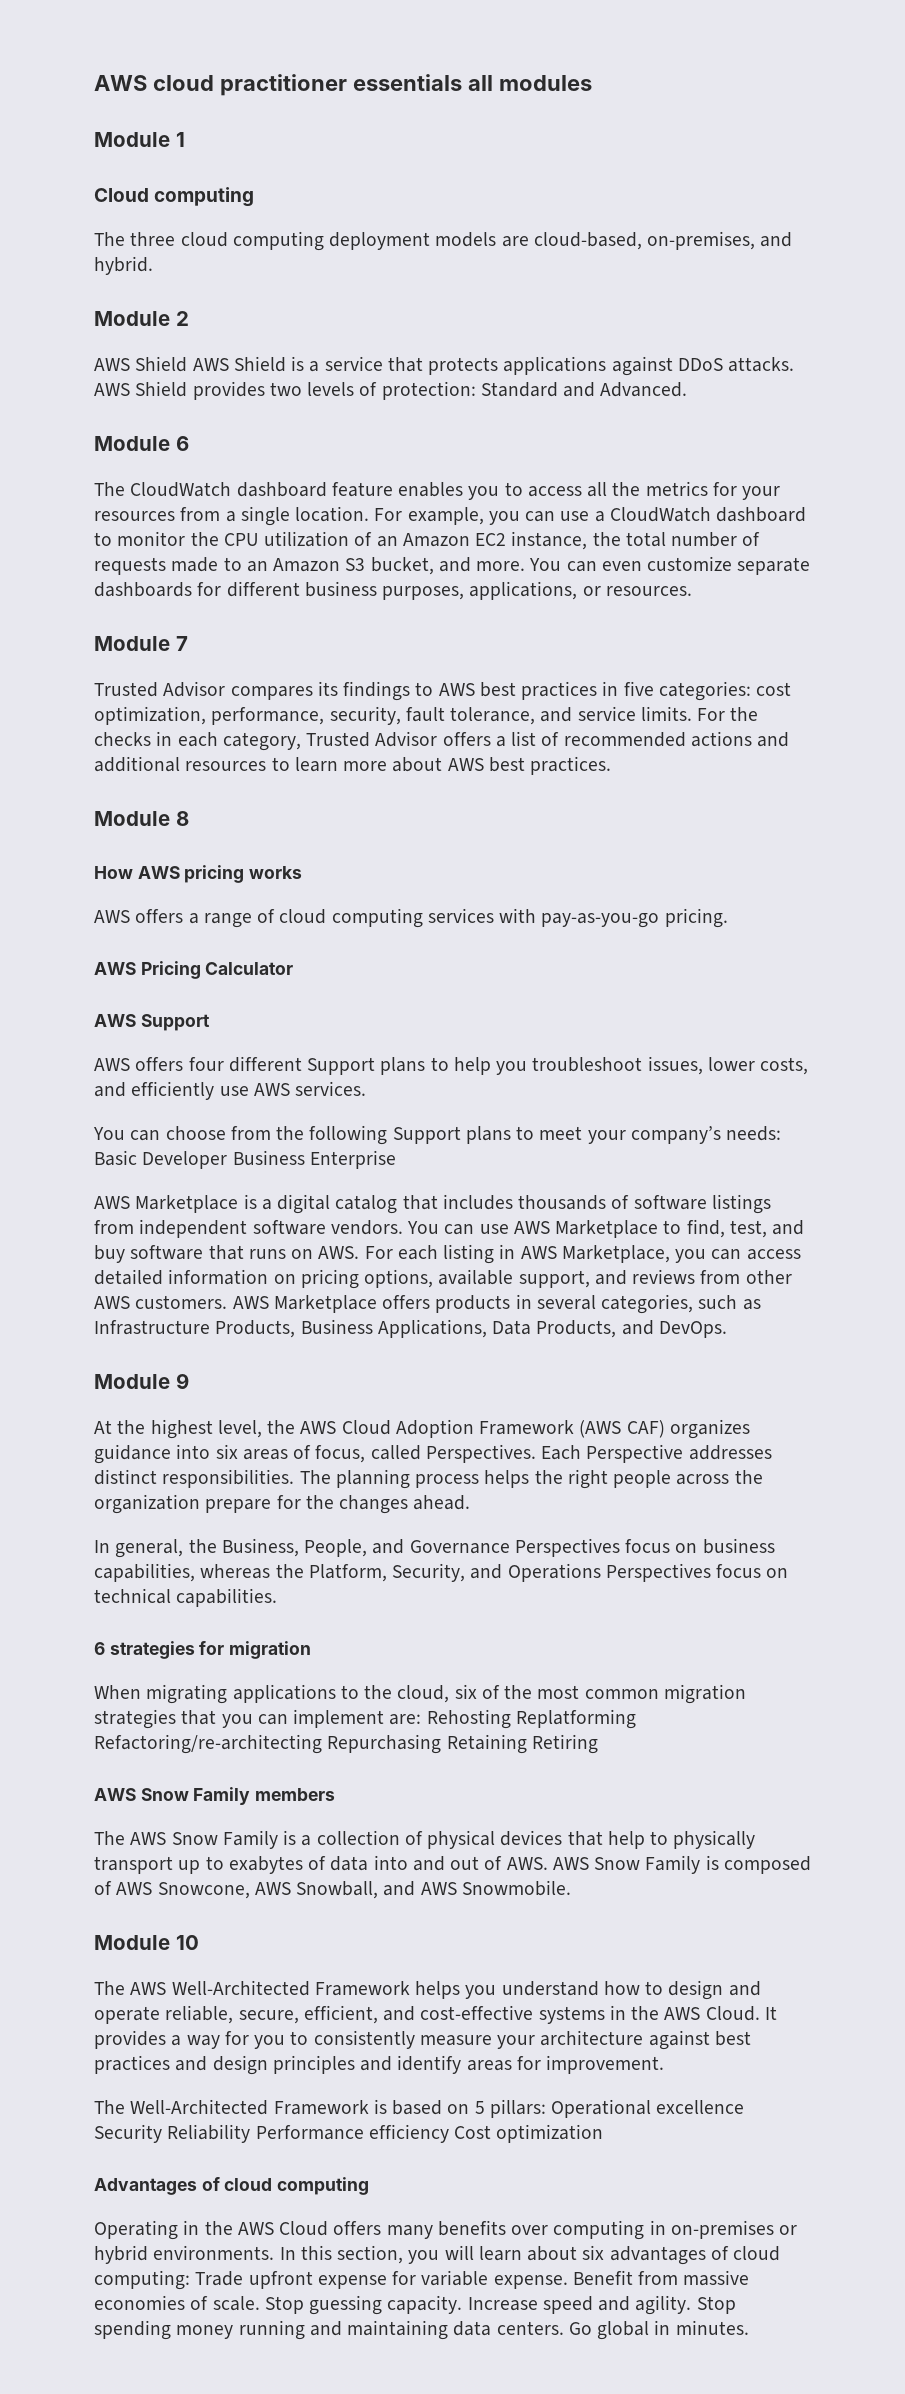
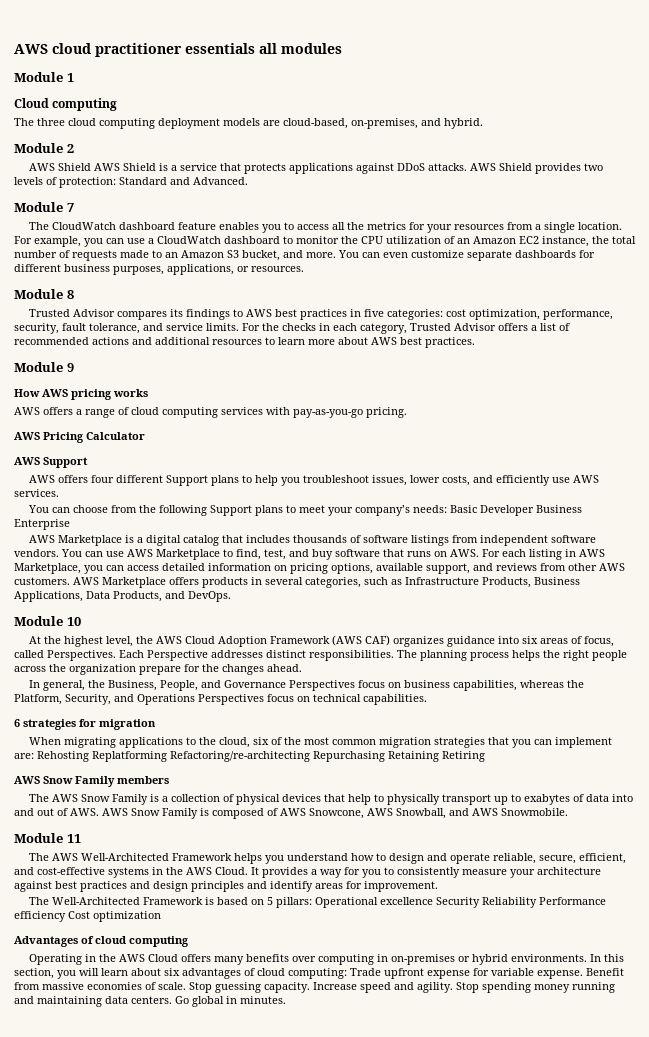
- Module 6
+ Module 7
- Module 7
+ Module 8
- Module 8
+ Module 9
- Module 9
+ Module 10
- Module 10
+ Module 11

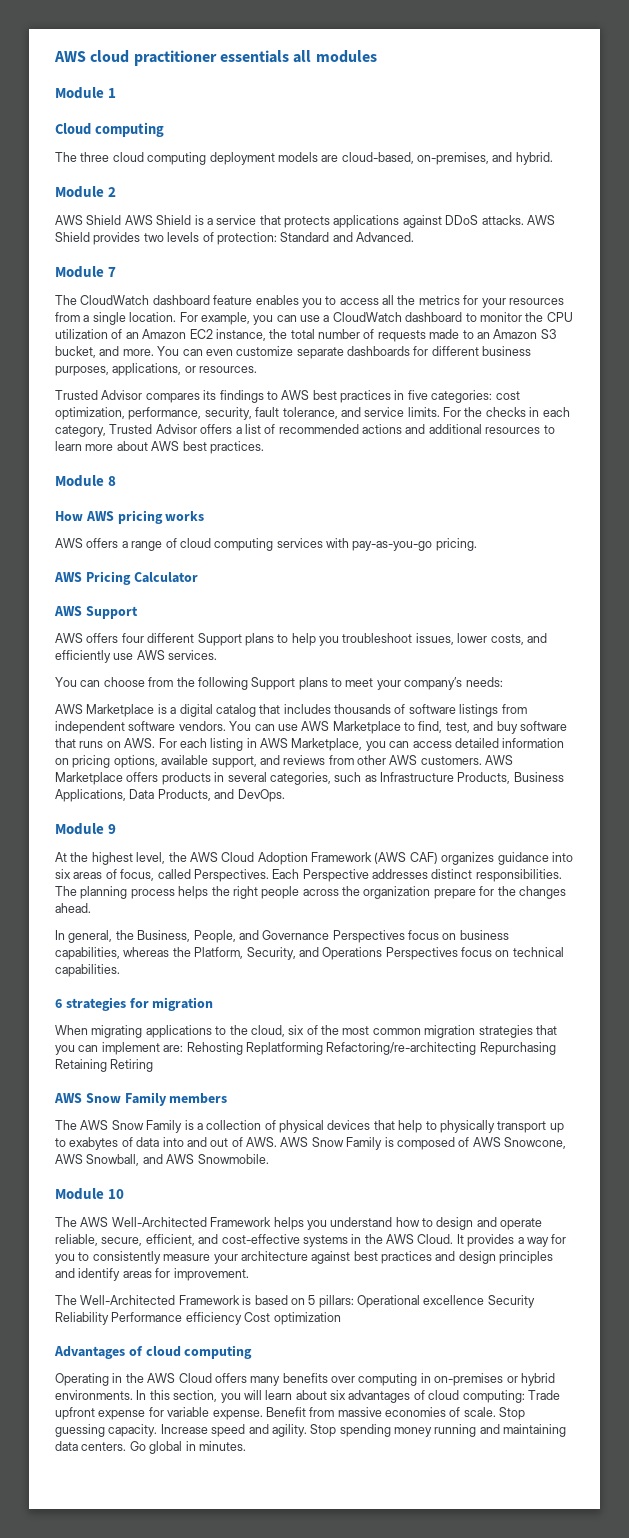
- Module 8
- Module 9
+ Module 8
- You can choose from the following Support plans to meet your company’s needs: Basic Developer Business Enterprise
+ You can choose from the following Support plans to meet your company’s needs:
- Module 10
+ Module 9
- Module 11
+ Module 10

